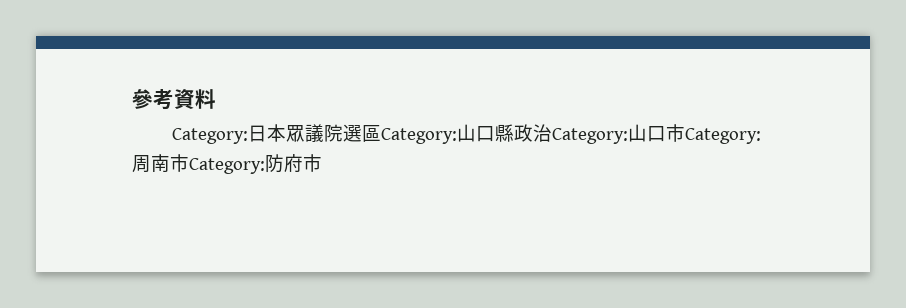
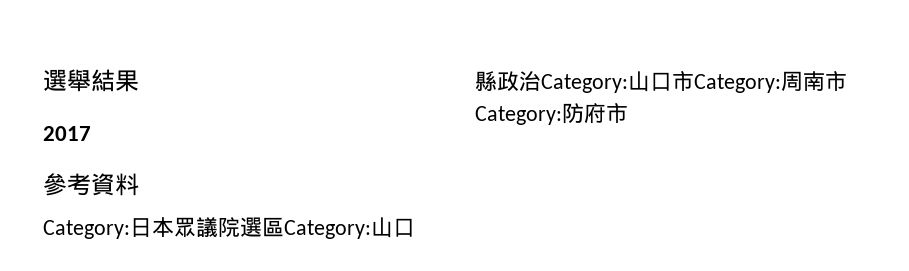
+ 選舉結果
+ 2017

